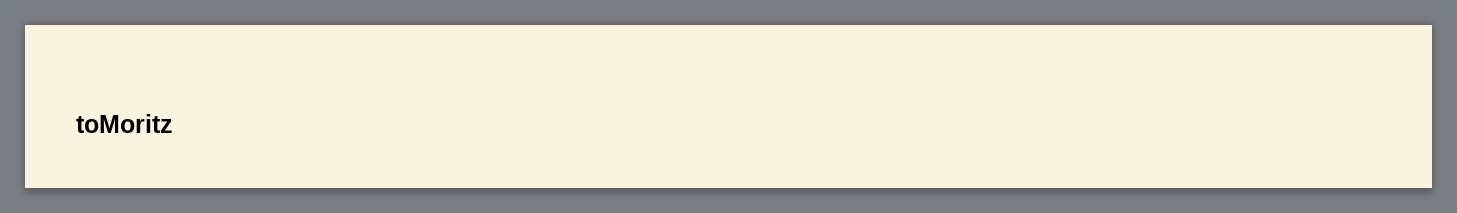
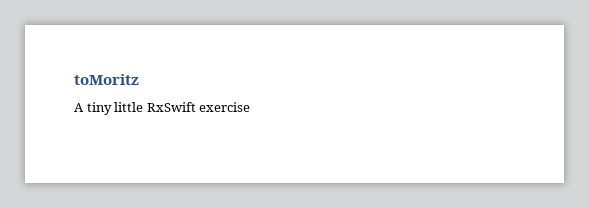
+ A tiny little RxSwift exercise

